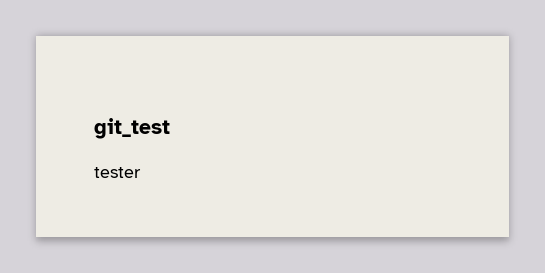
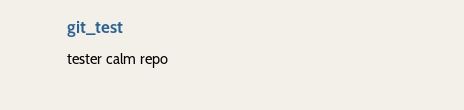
- tester
+ tester calm repo

